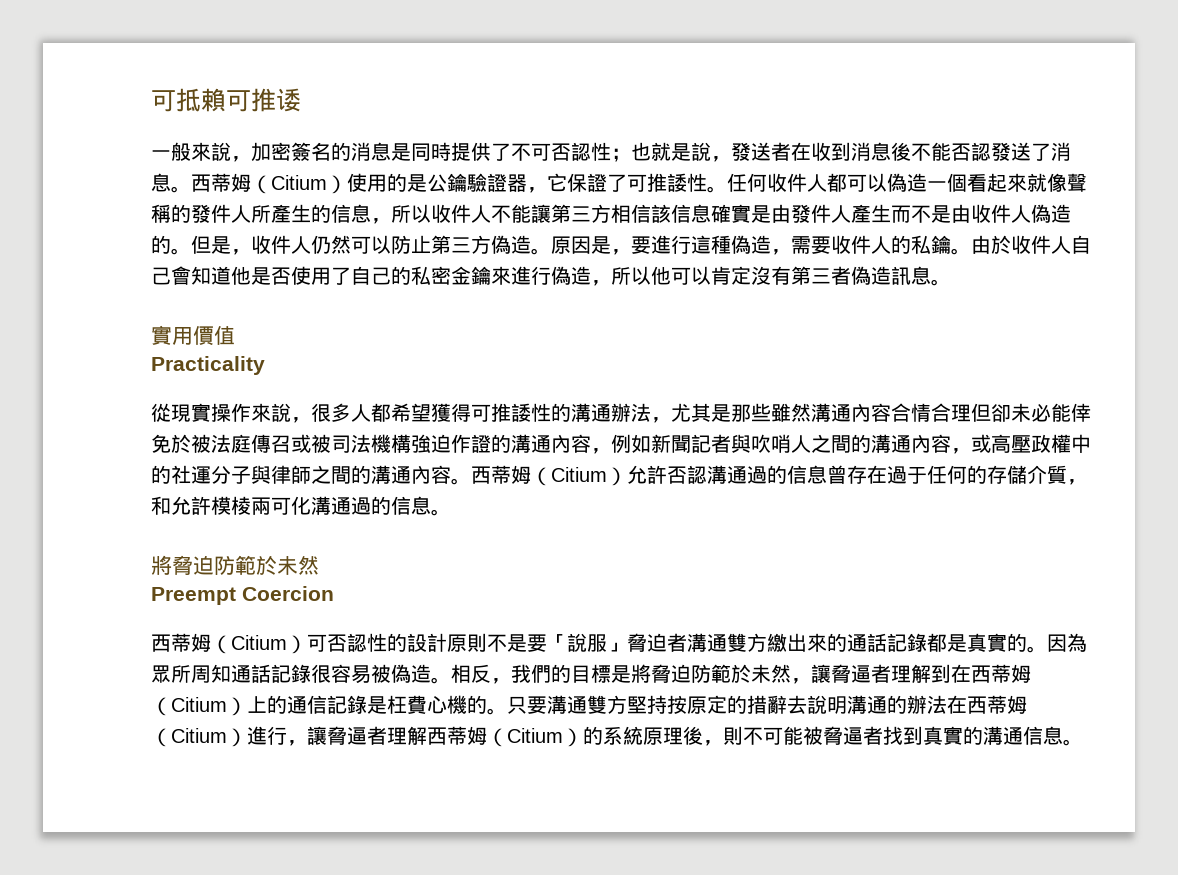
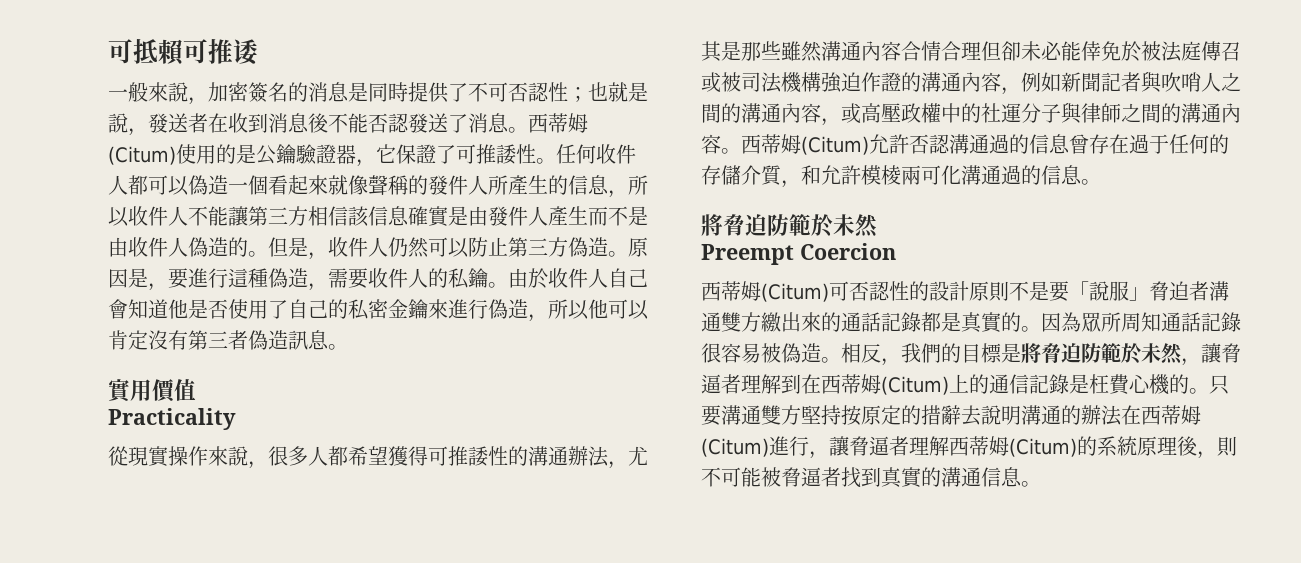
- 西蒂姆（Citium）使用的是公鑰驗證器，它保證了可推諉性。
+ 西蒂姆(Citum)使用的是公鑰驗證器，它保證了可推諉性。
- 西蒂姆（Citium）允許否認溝通過的信息曾存在過于任何的存儲介質，和允許模棱兩可化溝通過的信息。
+ 西蒂姆(Citum)允許否認溝通過的信息曾存在過于任何的存儲介質，和允許模棱兩可化溝通過的信息。
- 西蒂姆（Citium）可否認性的設計原則不是要「說服」脅迫者溝通雙方繳出來的通話記錄都是真實的。
+ 西蒂姆(Citum)可否認性的設計原則不是要「說服」脅迫者溝通雙方繳出來的通話記錄都是真實的。
- 相反，我們的目標是將脅迫防範於未然，讓脅逼者理解到在西蒂姆（Citium）上的通信記錄是枉費心機的。
+ 相反，我們的目標是將脅迫防範於未然，讓脅逼者理解到在西蒂姆(Citum)上的通信記錄是枉費心機的。
- 只要溝通雙方堅持按原定的措辭去說明溝通的辦法在西蒂姆（Citium）進行，讓脅逼者理解西蒂姆（Citium）的系統原理後，則不可能被脅逼者找到真實的溝通信息。
+ 只要溝通雙方堅持按原定的措辭去說明溝通的辦法在西蒂姆(Citum)進行，讓脅逼者理解西蒂姆(Citum)的系統原理後，則不可能被脅逼者找到真實的溝通信息。

